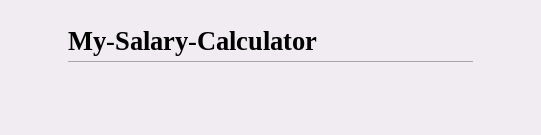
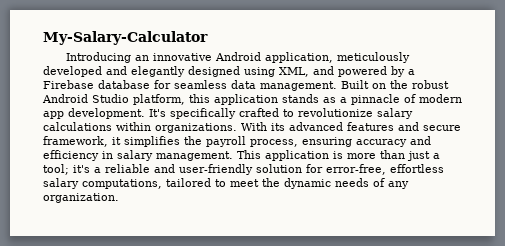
+ Introducing an innovative Android application, meticulously developed and elegantly designed using XML, and powered by a Firebase database for seamless data management. Built on the robust Android Studio platform, this application stands as a pinnacle of modern app development. It's specifically crafted to revolutionize salary calculations within organizations. With its advanced features and secure framework, it simplifies the payroll process, ensuring accuracy and efficiency in salary management. This application is more than just a tool; it's a reliable and user-friendly solution for error-free, effortless salary computations, tailored to meet the dynamic needs of any organization.

